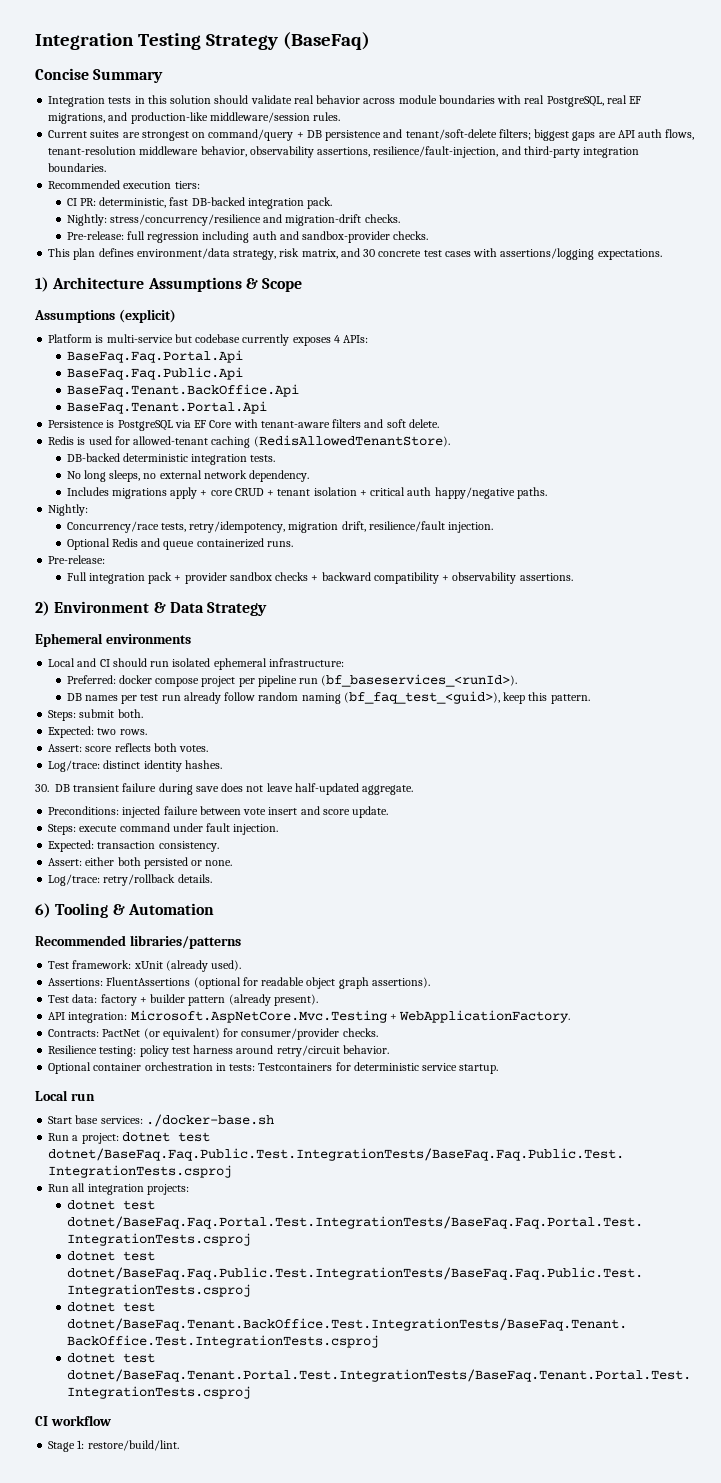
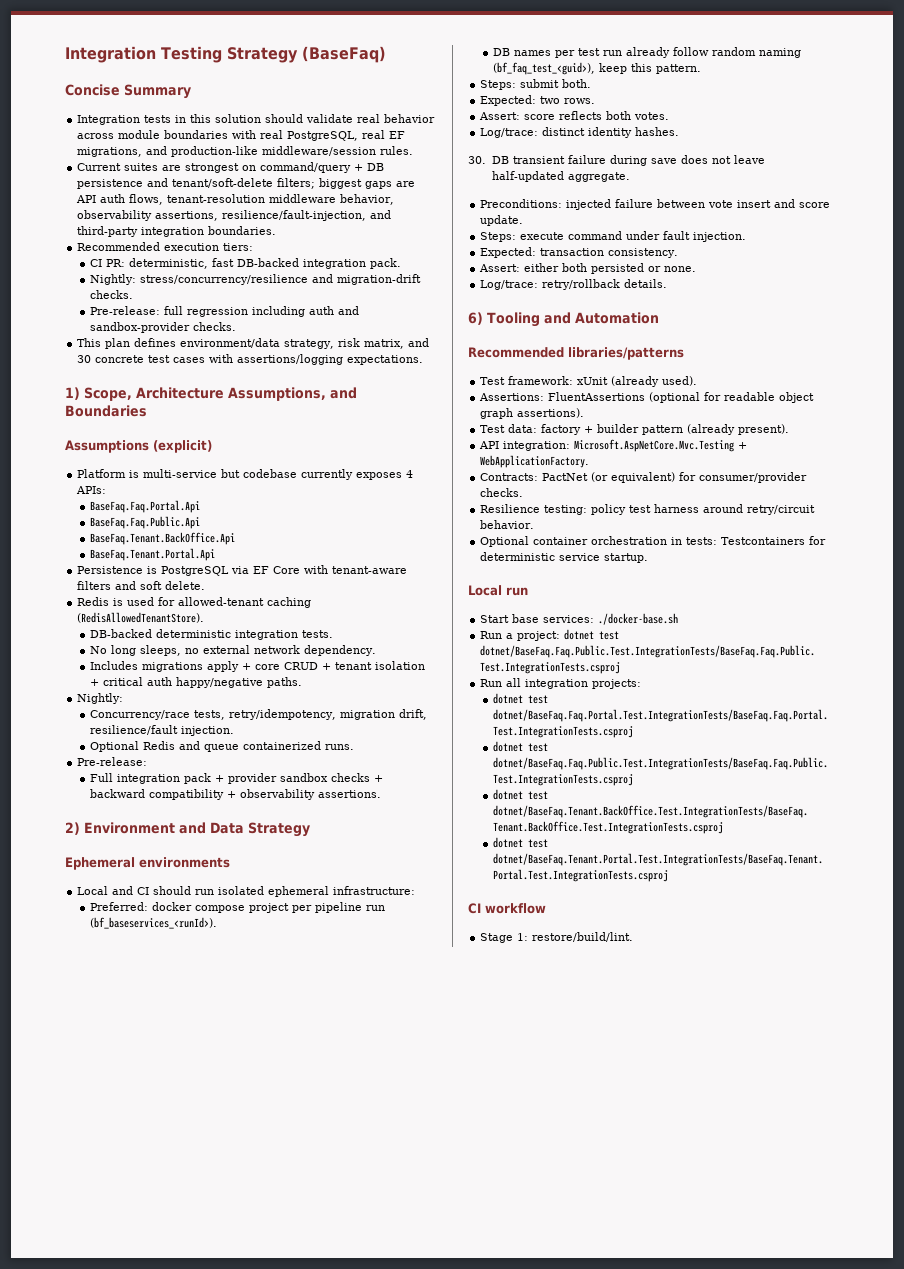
- 1) Architecture Assumptions & Scope
+ 1) Scope, Architecture Assumptions, and Boundaries
- 2) Environment & Data Strategy
+ 2) Environment and Data Strategy
- 6) Tooling & Automation
+ 6) Tooling and Automation

